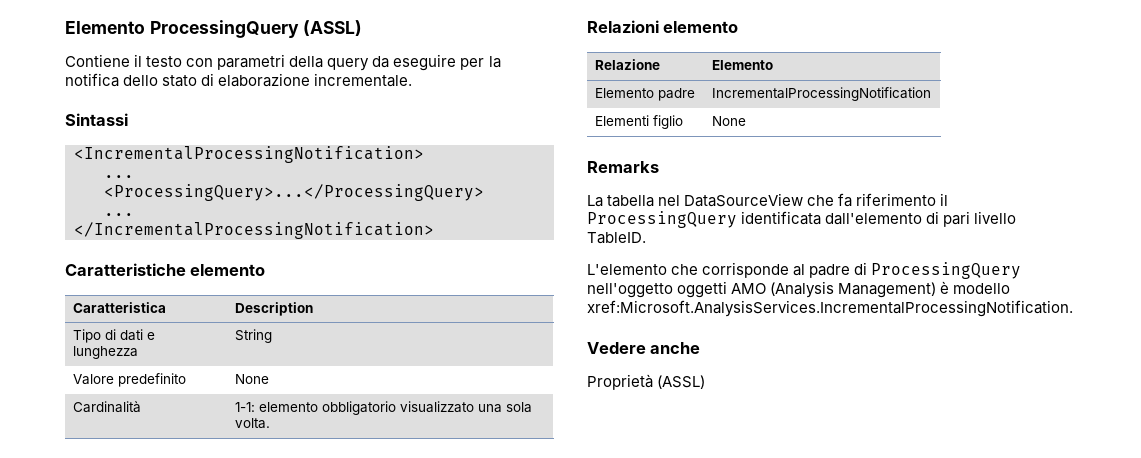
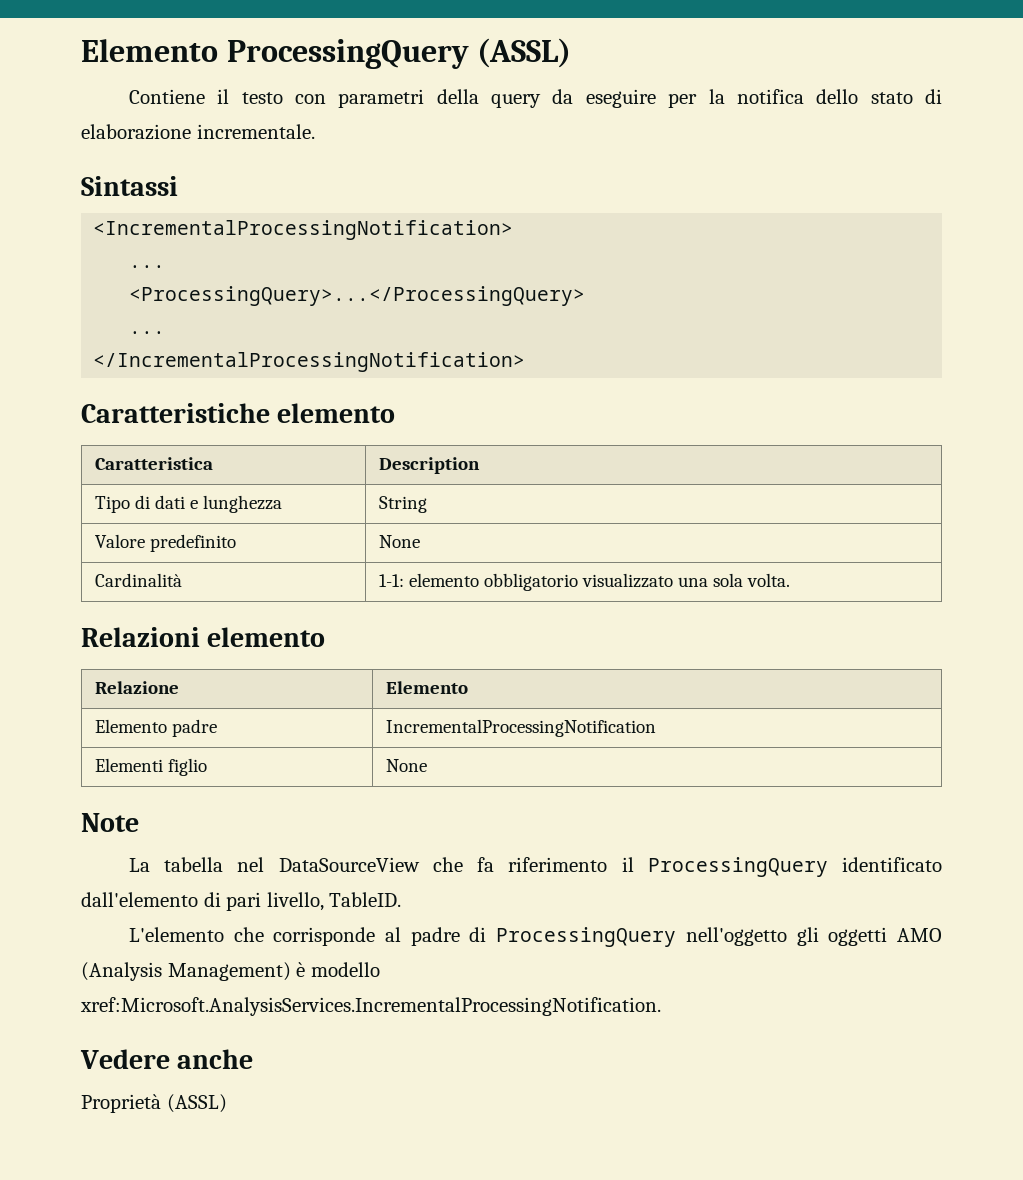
- Remarks
+ Note
- La tabella nel DataSourceView che fa riferimento il ProcessingQuery identificata dall'elemento di pari livello TableID.
+ La tabella nel DataSourceView che fa riferimento il ProcessingQuery identificato dall'elemento di pari livello, TableID.
- L'elemento che corrisponde al padre di ProcessingQuery nell'oggetto oggetti AMO (Analysis Management) è modello xref:Microsoft.AnalysisServices.IncrementalProcessingNotification.
+ L'elemento che corrisponde al padre di ProcessingQuery nell'oggetto gli oggetti AMO (Analysis Management) è modello xref:Microsoft.AnalysisServices.IncrementalProcessingNotification.

